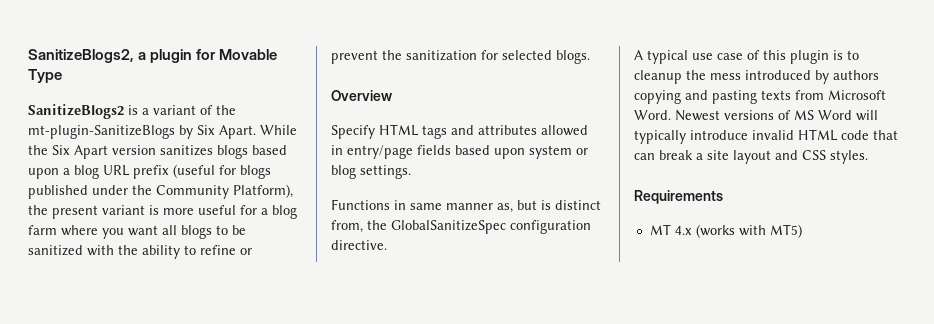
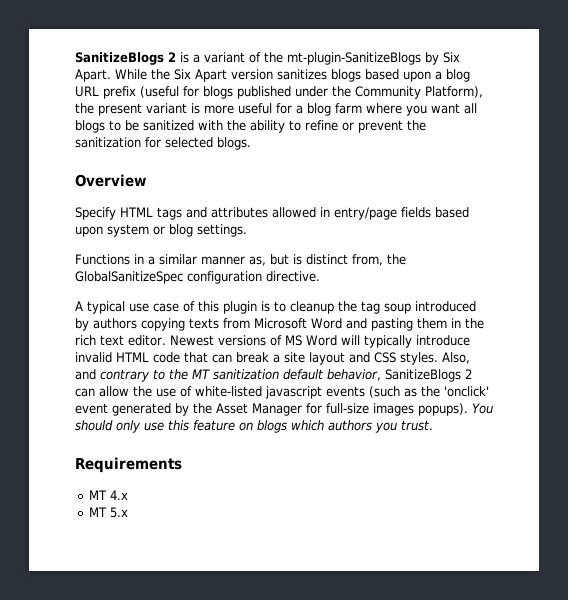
- SanitizeBlogs2, a plugin for Movable Type
- SanitizeBlogs2 is a variant of the mt-plugin-SanitizeBlogs by Six Apart.
+ SanitizeBlogs 2 is a variant of the mt-plugin-SanitizeBlogs by Six Apart.
- Functions in same manner as, but is distinct from, the GlobalSanitizeSpec configuration directive.
+ Functions in a similar manner as, but is distinct from, the GlobalSanitizeSpec configuration directive.
- A typical use case of this plugin is to cleanup the mess introduced by authors copying and pasting texts from Microsoft Word.
+ A typical use case of this plugin is to cleanup the tag soup introduced by authors copying texts from Microsoft Word and pasting them in the rich text editor.
+ Also, and contrary to the MT sanitization default behavior, SanitizeBlogs 2 can allow the use of white-listed javascript events (such as the 'onclick' event generated by the Asset Manager for full-size images popups). You should only use this feature on blogs which authors you trust.
- MT 4.x (works with MT5)
+ MT 4.x
+ MT 5.x

